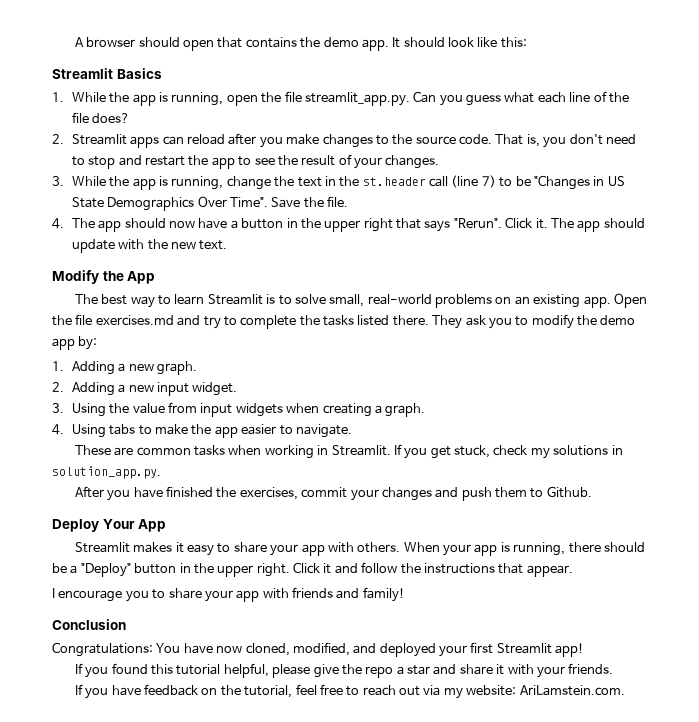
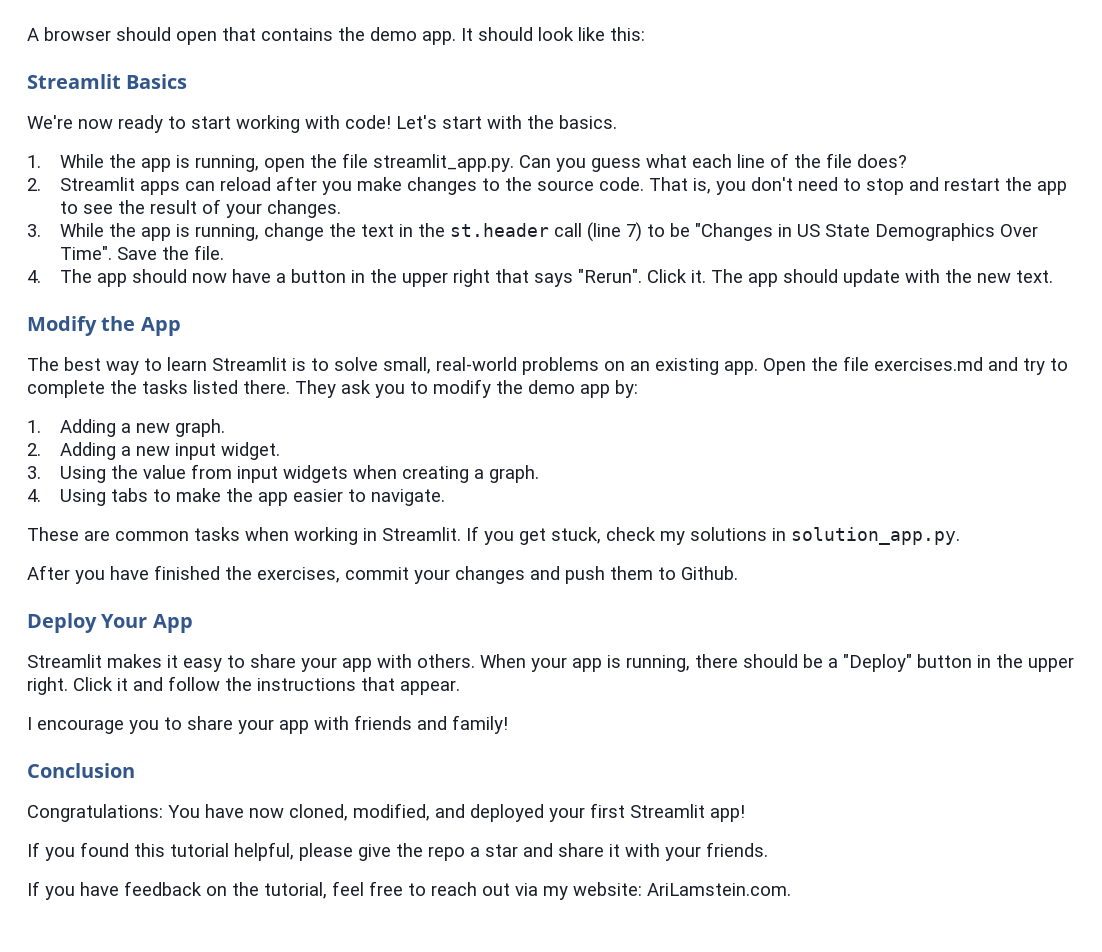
+ We're now ready to start working with code! Let's start with the basics.

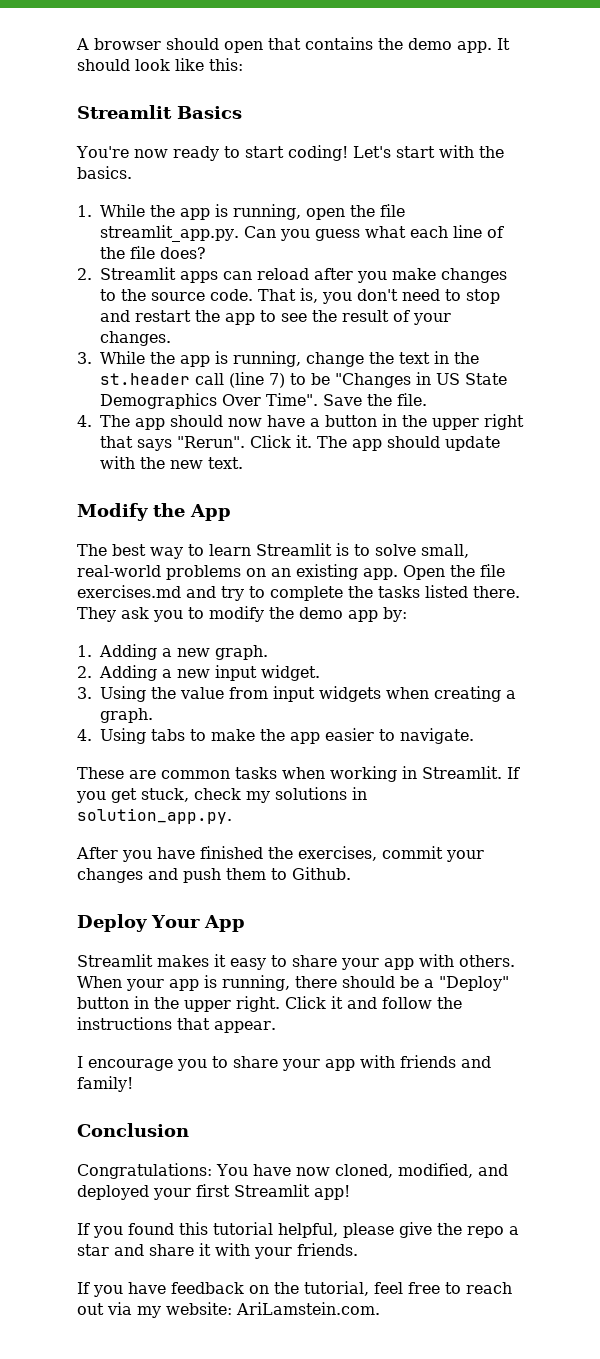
- We're now ready to start working with code!
+ You're now ready to start coding!

